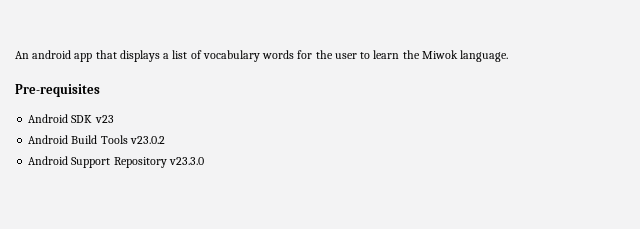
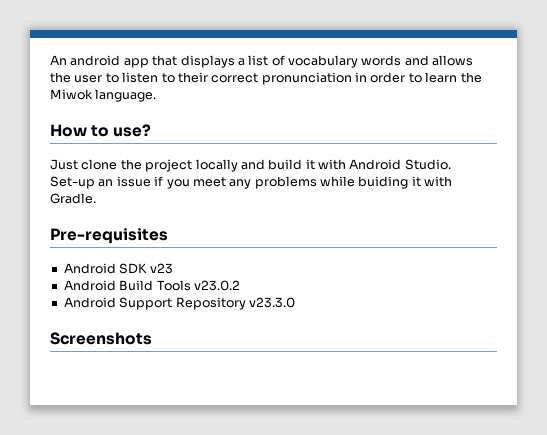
- An android app that displays a list of vocabulary words for the user to learn the Miwok language.
+ An android app that displays a list of vocabulary words and allows the user to listen to their correct pronunciation in order to learn the Miwok language.
+ How to use?
+ Just clone the project locally and build it with Android Studio. Set-up an issue if you meet any problems while buiding it with Gradle.
+ Screenshots

